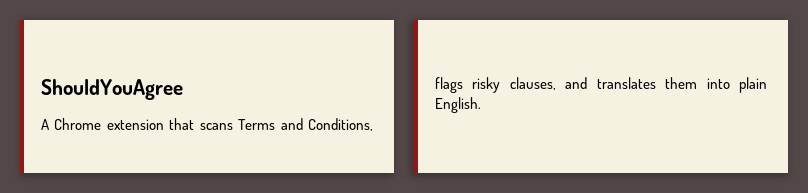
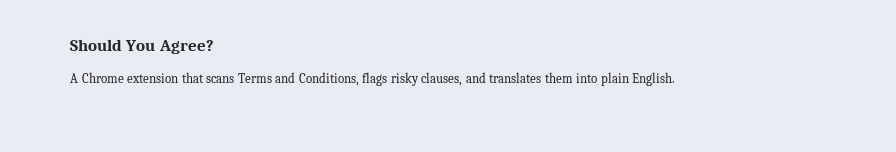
- ShouldYouAgree
+ Should You Agree?

